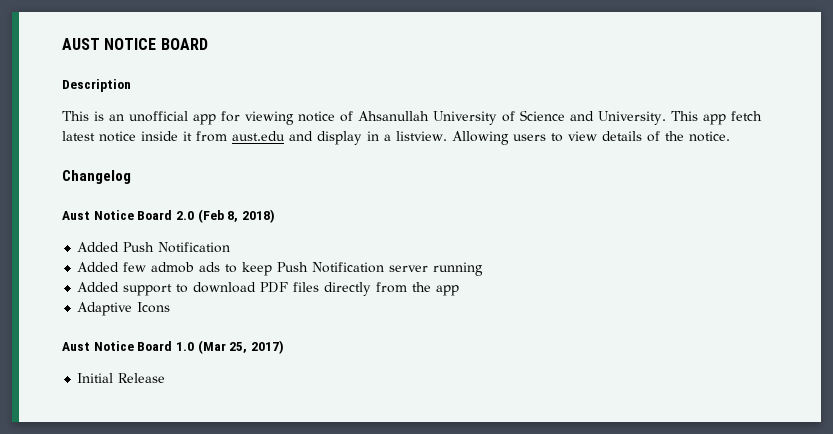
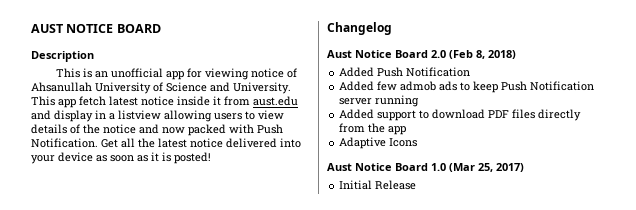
- This app fetch latest notice inside it from aust.edu and display in a listview. Allowing users to view details of the notice.
+ This app fetch latest notice inside it from aust.edu and display in a listview allowing users to view details of the notice and now packed with Push Notification. Get all the latest notice delivered into your device as soon as it is posted!

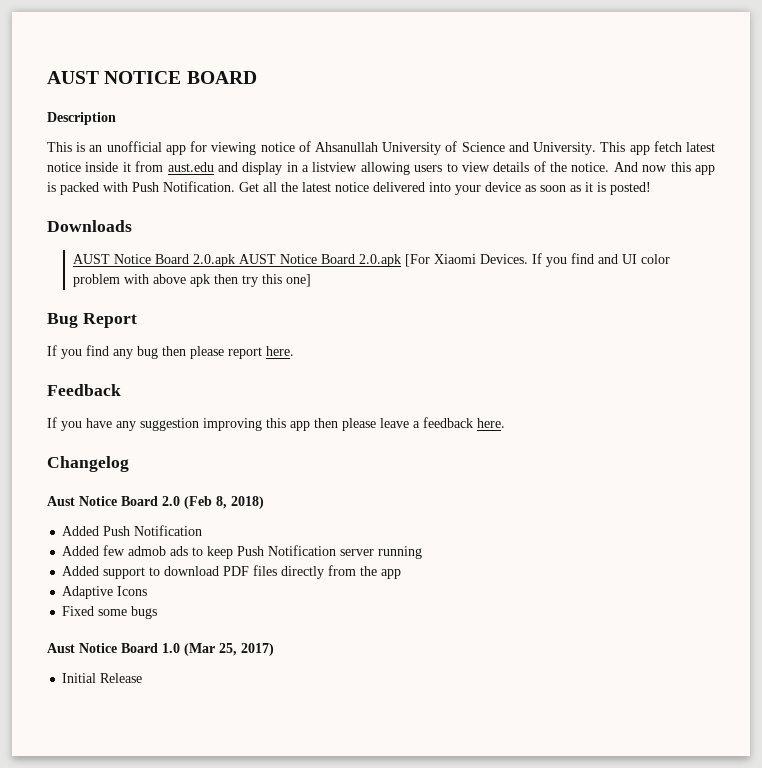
- This app fetch latest notice inside it from aust.edu and display in a listview allowing users to view details of the notice and now packed with Push Notification.
+ This app fetch latest notice inside it from aust.edu and display in a listview allowing users to view details of the notice. And now this app is packed with Push Notification.
+ Downloads
+ AUST Notice Board 2.0.apk AUST Notice Board 2.0.apk [For Xiaomi Devices. If you find and UI color problem with above apk then try this one]
+ Bug Report
+ If you find any bug then please report here.
+ Feedback
+ If you have any suggestion improving this app then please leave a feedback here.
+ Fixed some bugs

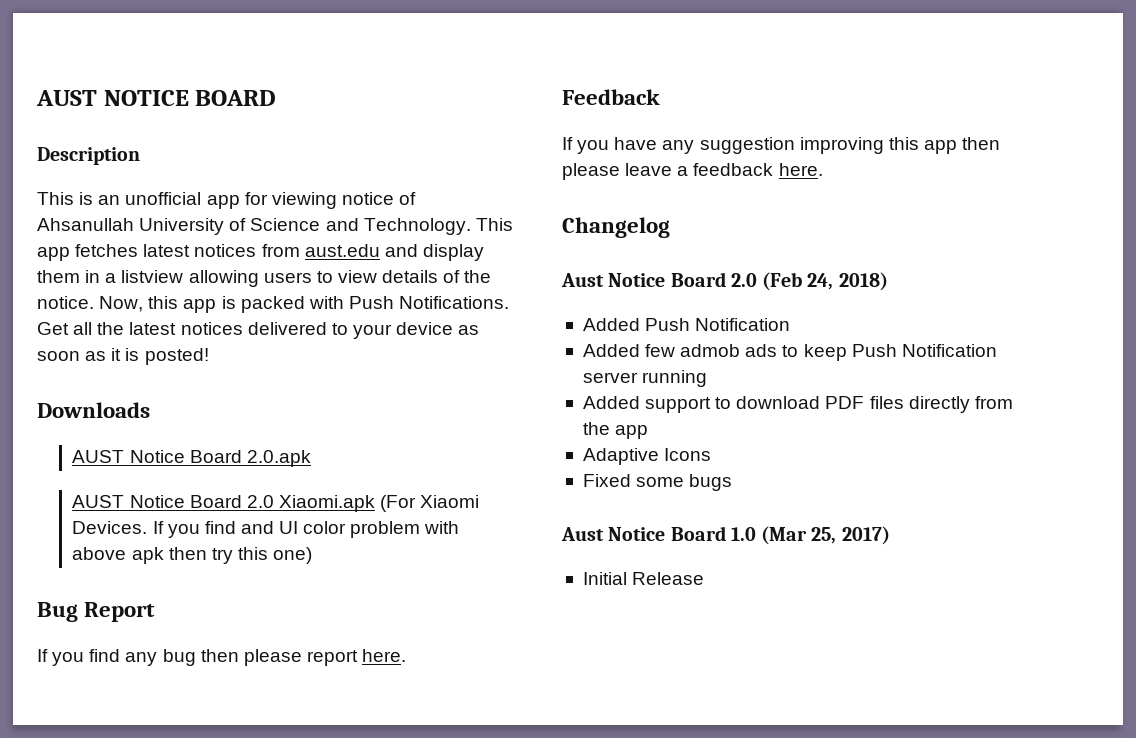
- This is an unofficial app for viewing notice of Ahsanullah University of Science and University.
+ This is an unofficial app for viewing notice of Ahsanullah University of Science and Technology.
- This app fetch latest notice inside it from aust.edu and display in a listview allowing users to view details of the notice.
+ This app fetches latest notices from aust.edu and display them in a listview allowing users to view details of the notice.
- And now this app is packed with Push Notification.
+ Now, this app is packed with Push Notifications.
- Get all the latest notice delivered into your device as soon as it is posted!
+ Get all the latest notices delivered to your device as soon as it is posted!
- AUST Notice Board 2.0.apk AUST Notice Board 2.0.apk [For Xiaomi Devices.
+ AUST Notice Board 2.0.apk
+ AUST Notice Board 2.0 Xiaomi.apk (For Xiaomi Devices.
- If you find and UI color problem with above apk then try this one]
+ If you find and UI color problem with above apk then try this one)
- Aust Notice Board 2.0 (Feb 8, 2018)
+ Aust Notice Board 2.0 (Feb 24, 2018)

